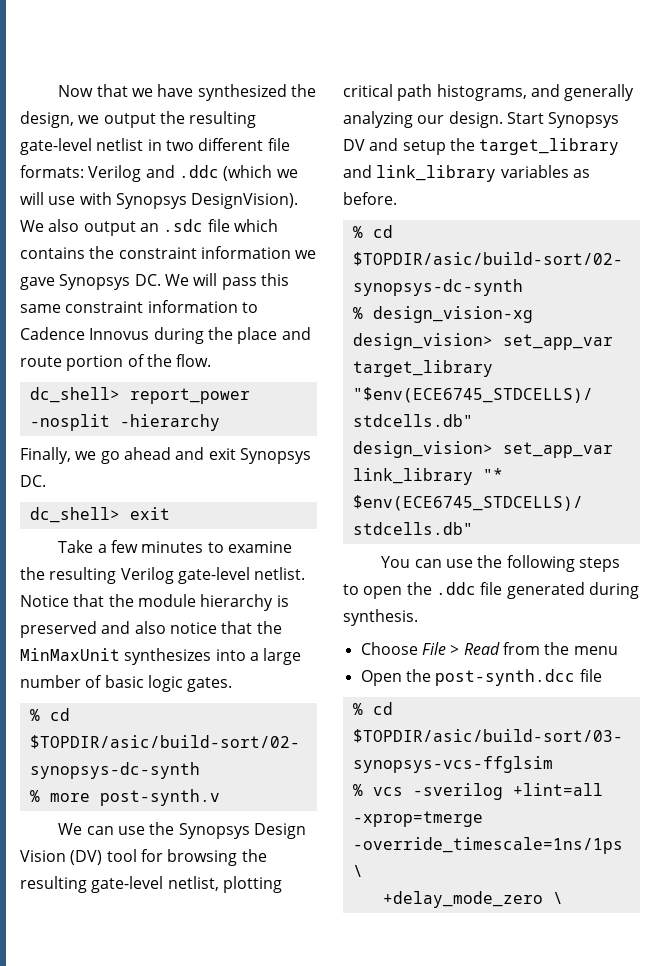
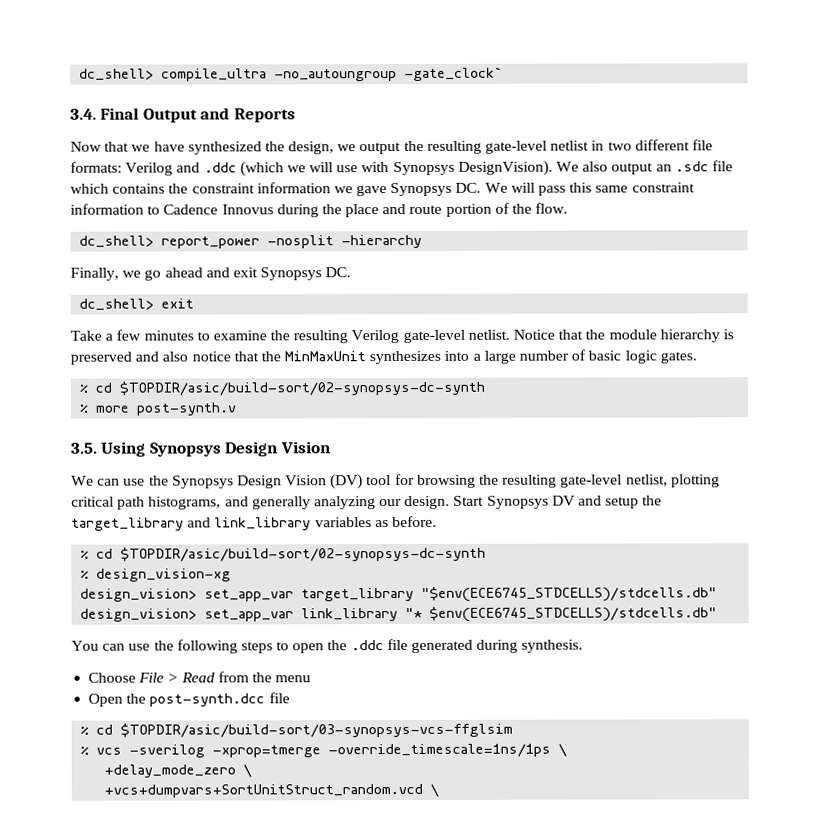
+ dc_shell> compile_ultra -no_autoungroup -gate_clock`
+ 3.4. Final Output and Reports
+ 3.5. Using Synopsys Design Vision
- % vcs -sverilog +lint=all -xprop=tmerge -override_timescale=1ns/1ps \
+ % vcs -sverilog -xprop=tmerge -override_timescale=1ns/1ps \
+ +vcs+dumpvars+SortUnitStruct_random.vcd \

